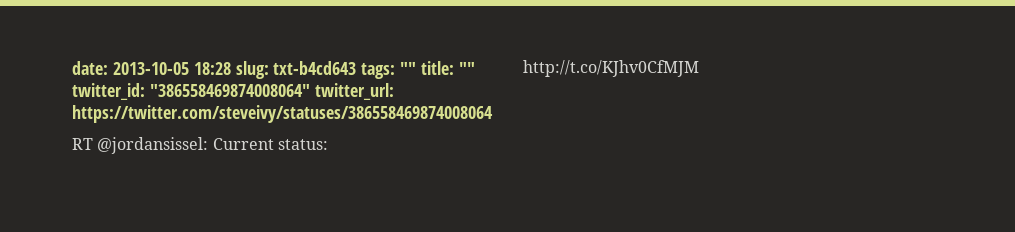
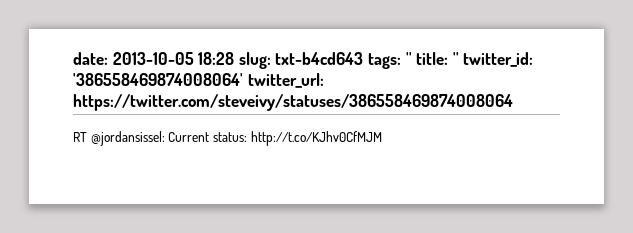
- date: 2013-10-05 18:28 slug: txt-b4cd643 tags: "" title: "" twitter_id: "386558469874008064" twitter_url: https://twitter.com/steveivy/statuses/386558469874008064
+ date: 2013-10-05 18:28 slug: txt-b4cd643 tags: '' title: '' twitter_id: '386558469874008064' twitter_url: https://twitter.com/steveivy/statuses/386558469874008064

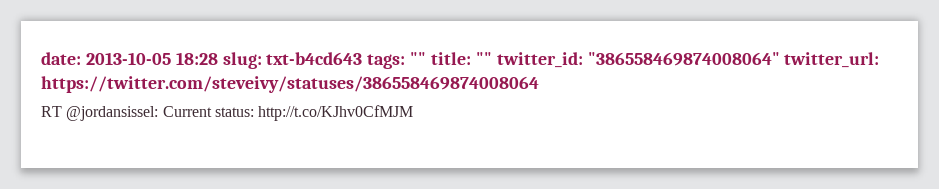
- date: 2013-10-05 18:28 slug: txt-b4cd643 tags: '' title: '' twitter_id: '386558469874008064' twitter_url: https://twitter.com/steveivy/statuses/386558469874008064
+ date: 2013-10-05 18:28 slug: txt-b4cd643 tags: "" title: "" twitter_id: "386558469874008064" twitter_url: https://twitter.com/steveivy/statuses/386558469874008064

